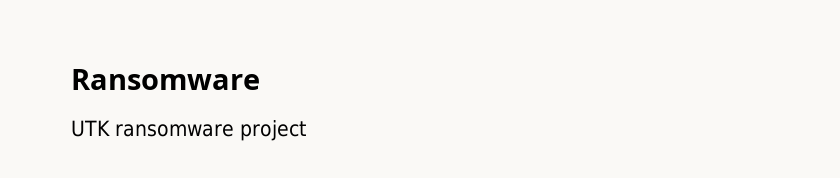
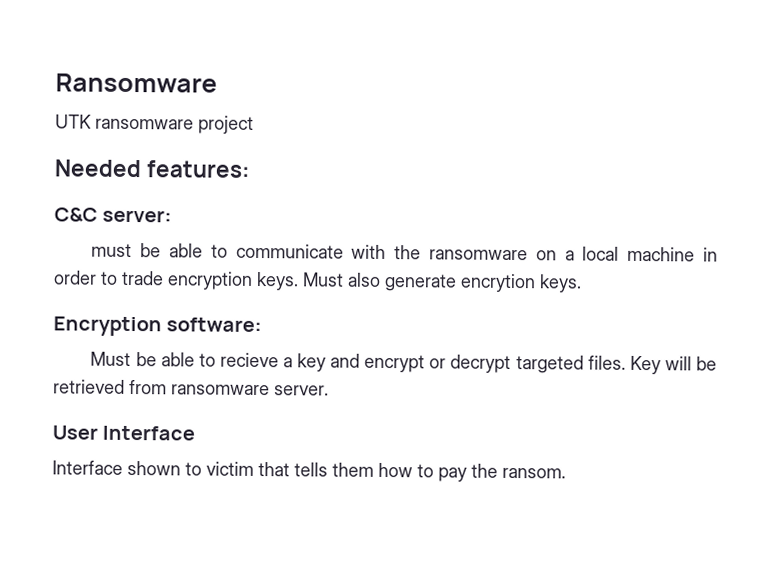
+ Needed features:
+ C&C server:
+ must be able to communicate with the ransomware on a local machine in order to trade encryption keys. Must also generate encrytion keys.
+ Encryption software:
+ Must be able to recieve a key and encrypt or decrypt targeted files. Key will be retrieved from ransomware server.
+ User Interface
+ Interface shown to victim that tells them how to pay the ransom.

